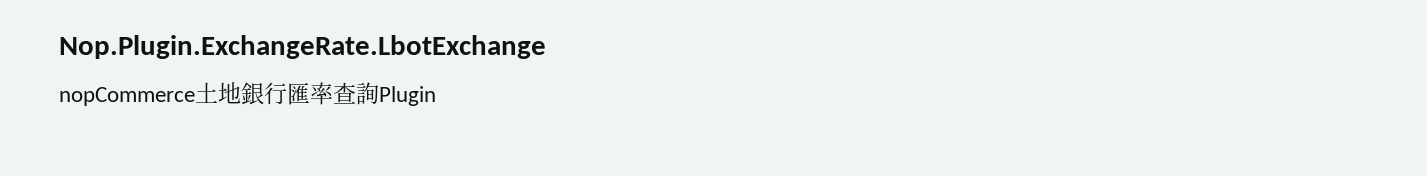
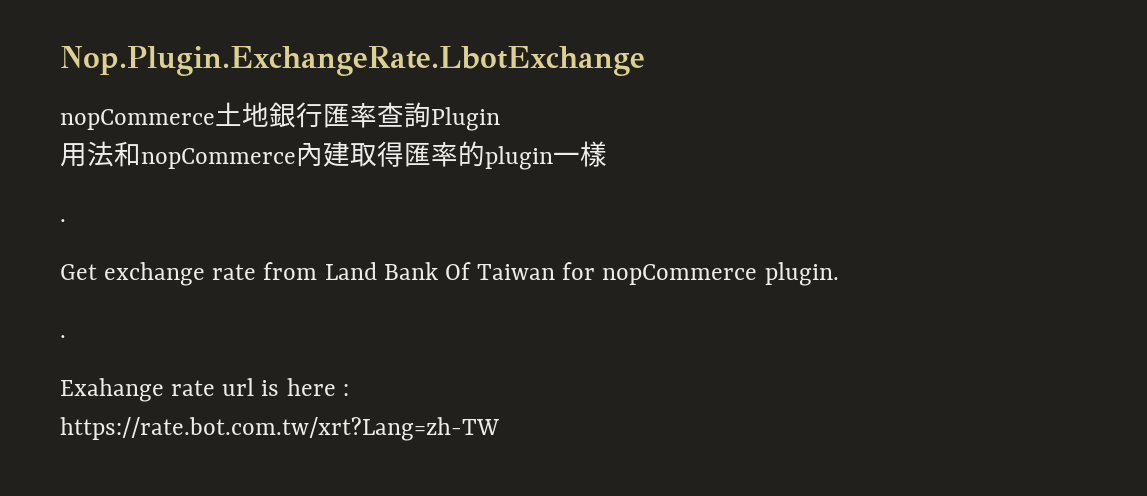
+ 用法和nopCommerce內建取得匯率的plugin一樣
+ .
+ Get exchange rate from Land Bank Of Taiwan for nopCommerce plugin.
+ .
+ Exahange rate url is here :
+ https://rate.bot.com.tw/xrt?Lang=zh-TW

